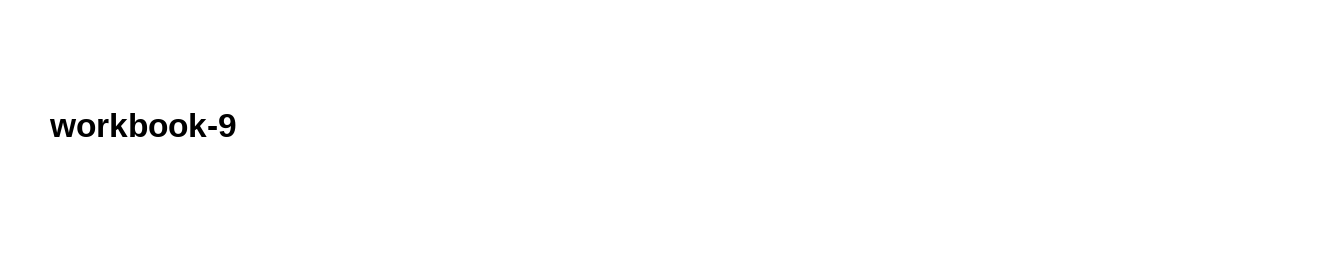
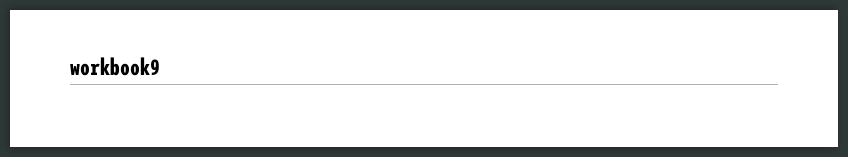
- workbook-9
+ workbook9

